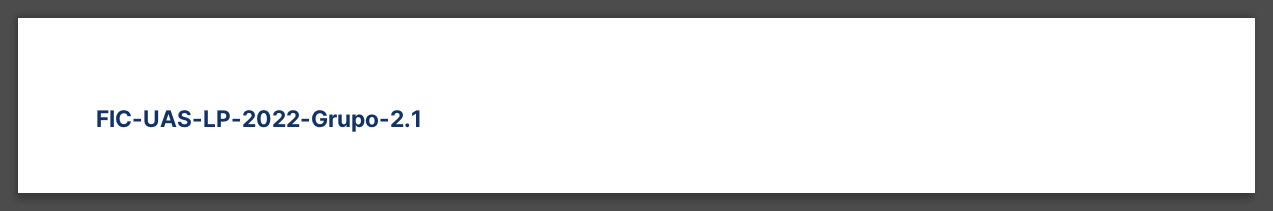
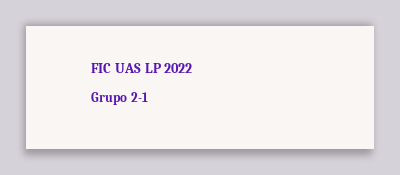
- FIC-UAS-LP-2022-Grupo-2.1
+ FIC UAS LP 2022
+ Grupo 2-1

